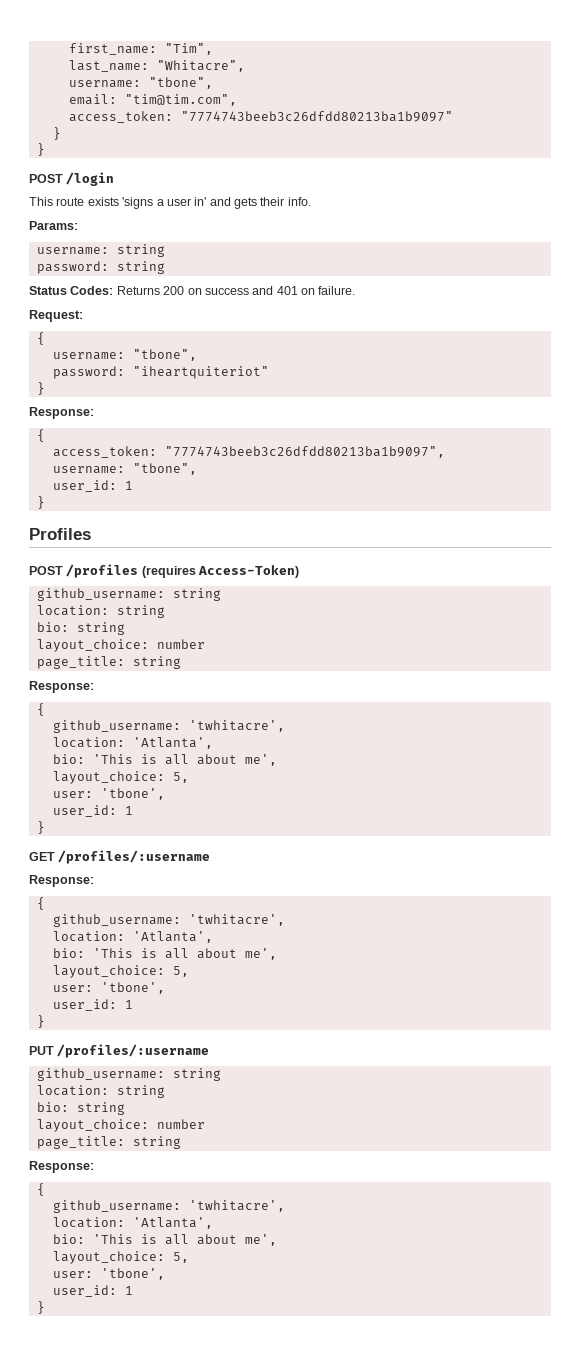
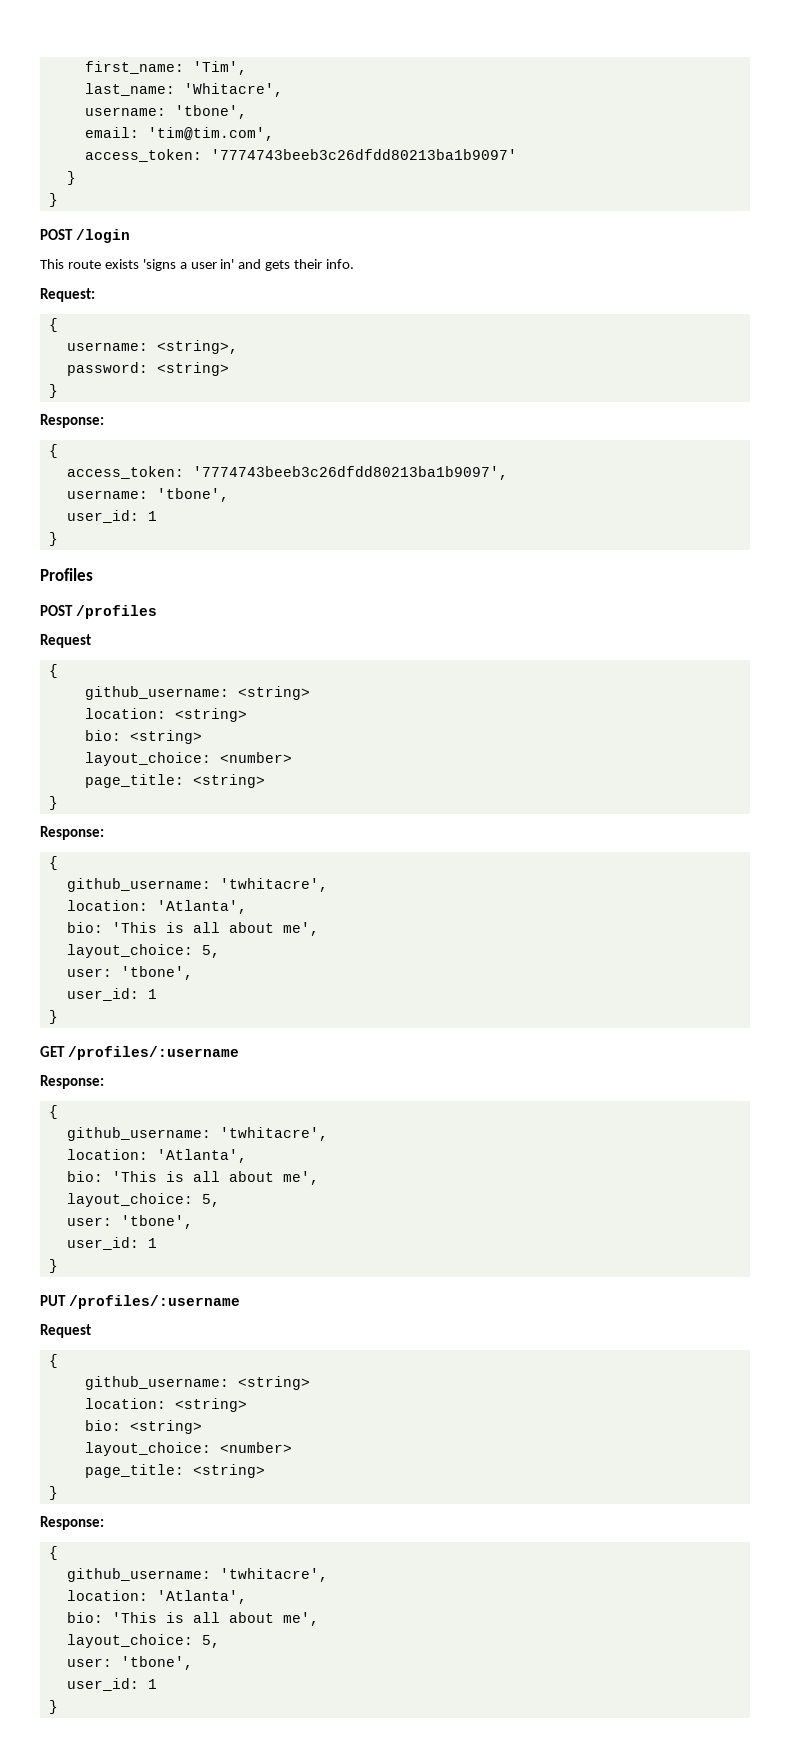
- first_name: "Tim",
+ first_name: 'Tim',
- last_name: "Whitacre",
- username: "tbone",
+ last_name: 'Whitacre',
+ username: 'tbone',
- email: "tim@tim.com",
- access_token: "7774743beeb3c26dfdd80213ba1b9097"
+ email: 'tim@tim.com',
+ access_token: '7774743beeb3c26dfdd80213ba1b9097'
- Params:
- username: string
- password: string
- Status Codes: Returns 200 on success and 401 on failure.
  Request:
  {
- username: "tbone",
- password: "iheartquiteriot"
+ username: <string>,
+ password: <string>
- access_token: "7774743beeb3c26dfdd80213ba1b9097",
- username: "tbone",
+ access_token: '7774743beeb3c26dfdd80213ba1b9097',
+ username: 'tbone',
- POST /profiles (requires Access-Token)
- github_username: string
- location: string
- bio: string
- layout_choice: number
- page_title: string
+ POST /profiles
+ Request
+ {
+ github_username: <string>
+ location: <string>
+ bio: <string>
+ layout_choice: <number>
+ page_title: <string>
+ }
  PUT /profiles/:username
- github_username: string
- location: string
- bio: string
- layout_choice: number
- page_title: string
+ Request
+ {
+ github_username: <string>
+ location: <string>
+ bio: <string>
+ layout_choice: <number>
+ page_title: <string>
+ }

